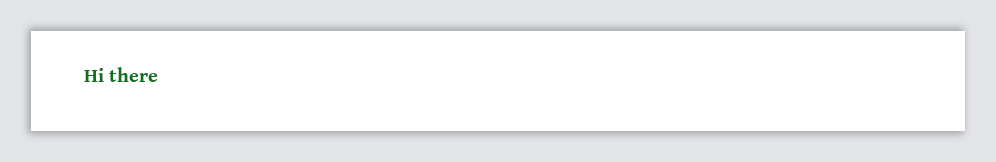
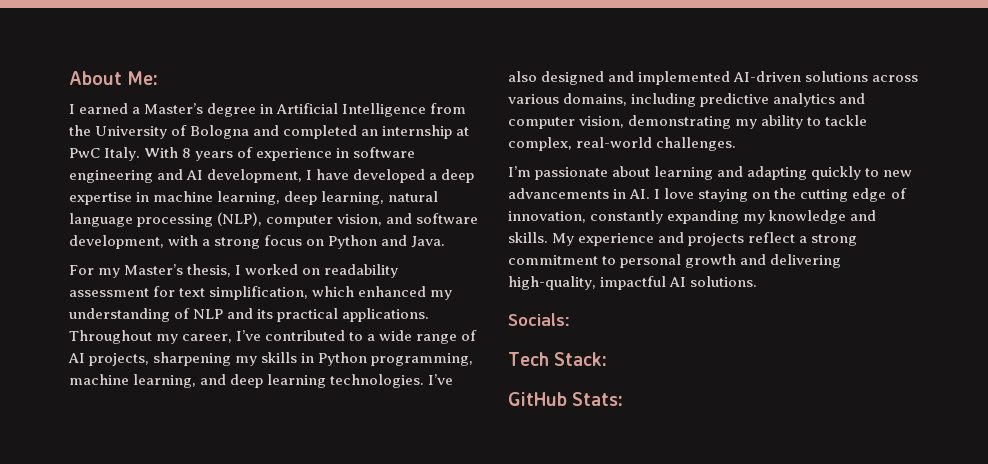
- Hi there
+ About Me:
+ I earned a Master’s degree in Artificial Intelligence from the University of Bologna and completed an internship at PwC Italy. With 8 years of experience in software engineering and AI development, I have developed a deep expertise in machine learning, deep learning, natural language processing (NLP), computer vision, and software development, with a strong focus on Python and Java.
+ For my Master’s thesis, I worked on readability assessment for text simplification, which enhanced my understanding of NLP and its practical applications. Throughout my career, I’ve contributed to a wide range of AI projects, sharpening my skills in Python programming, machine learning, and deep learning technologies. I’ve also designed and implemented AI-driven solutions across various domains, including predictive analytics and computer vision, demonstrating my ability to tackle complex, real-world challenges.
+ I’m passionate about learning and adapting quickly to new advancements in AI. I love staying on the cutting edge of innovation, constantly expanding my knowledge and skills. My experience and projects reflect a strong commitment to personal growth and delivering high-quality, impactful AI solutions.
+ Socials:
+ Tech Stack:
+ GitHub Stats:

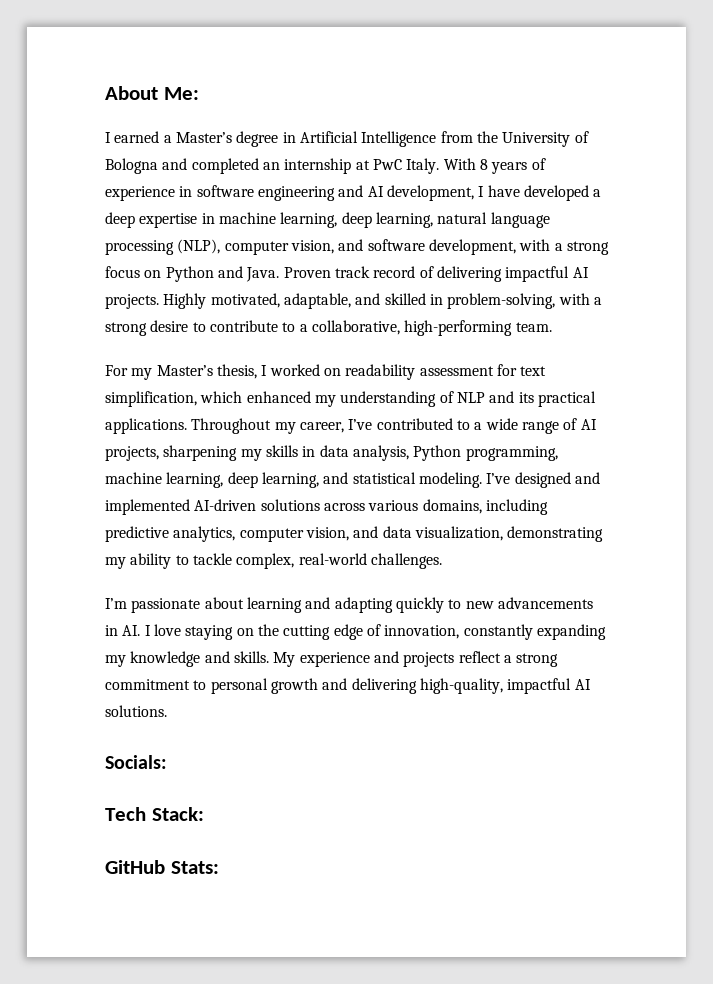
+ Proven track record of delivering impactful AI projects. Highly motivated, adaptable, and skilled in problem-solving, with a strong desire to contribute to a collaborative, high-performing team.
- Throughout my career, I’ve contributed to a wide range of AI projects, sharpening my skills in Python programming, machine learning, and deep learning technologies. I’ve also designed and implemented AI-driven solutions across various domains, including predictive analytics and computer vision, demonstrating my ability to tackle complex, real-world challenges.
+ Throughout my career, I’ve contributed to a wide range of AI projects, sharpening my skills in data analysis, Python programming, machine learning, deep learning, and statistical modeling. I’ve designed and implemented AI-driven solutions across various domains, including predictive analytics, computer vision, and data visualization, demonstrating my ability to tackle complex, real-world challenges.

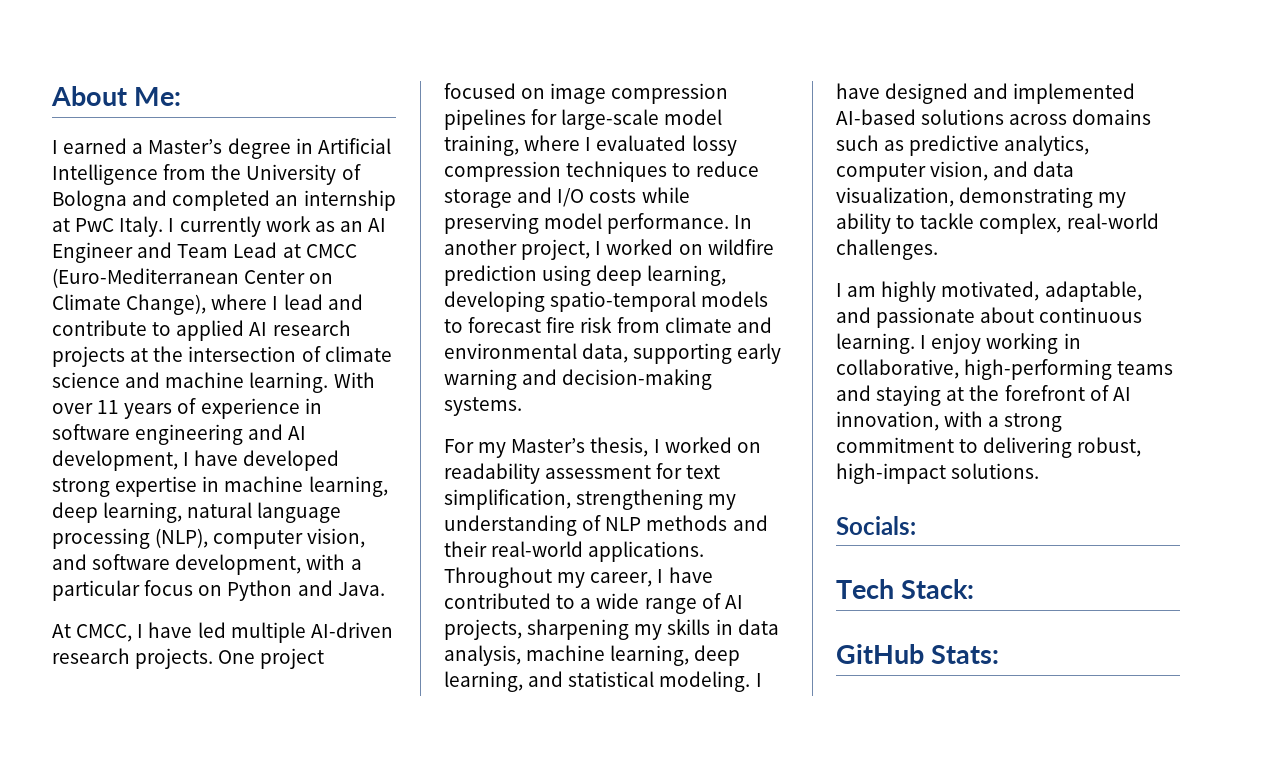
- With 8 years of experience in software engineering and AI development, I have developed a deep expertise in machine learning, deep learning, natural language processing (NLP), computer vision, and software development, with a strong focus on Python and Java. Proven track record of delivering impactful AI projects. Highly motivated, adaptable, and skilled in problem-solving, with a strong desire to contribute to a collaborative, high-performing team.
+ I currently work as an AI Engineer and Team Lead at CMCC (Euro-Mediterranean Center on Climate Change), where I lead and contribute to applied AI research projects at the intersection of climate science and machine learning. With over 11 years of experience in software engineering and AI development, I have developed strong expertise in machine learning, deep learning, natural language processing (NLP), computer vision, and software development, with a particular focus on Python and Java.
+ At CMCC, I have led multiple AI-driven research projects. One project focused on image compression pipelines for large-scale model training, where I evaluated lossy compression techniques to reduce storage and I/O costs while preserving model performance. In another project, I worked on wildfire prediction using deep learning, developing spatio-temporal models to forecast fire risk from climate and environmental data, supporting early warning and decision-making systems.
- For my Master’s thesis, I worked on readability assessment for text simplification, which enhanced my understanding of NLP and its practical applications.
+ For my Master’s thesis, I worked on readability assessment for text simplification, strengthening my understanding of NLP methods and their real-world applications.
- Throughout my career, I’ve contributed to a wide range of AI projects, sharpening my skills in data analysis, Python programming, machine learning, deep learning, and statistical modeling.
+ Throughout my career, I have contributed to a wide range of AI projects, sharpening my skills in data analysis, machine learning, deep learning, and statistical modeling.
- I’ve designed and implemented AI-driven solutions across various domains, including predictive analytics, computer vision, and data visualization, demonstrating my ability to tackle complex, real-world challenges.
+ I have designed and implemented AI-based solutions across domains such as predictive analytics, computer vision, and data visualization, demonstrating my ability to tackle complex, real-world challenges.
- I’m passionate about learning and adapting quickly to new advancements in AI. I love staying on the cutting edge of innovation, constantly expanding my knowledge and skills. My experience and projects reflect a strong commitment to personal growth and delivering high-quality, impactful AI solutions.
+ I am highly motivated, adaptable, and passionate about continuous learning. I enjoy working in collaborative, high-performing teams and staying at the forefront of AI innovation, with a strong commitment to delivering robust, high-impact solutions.

